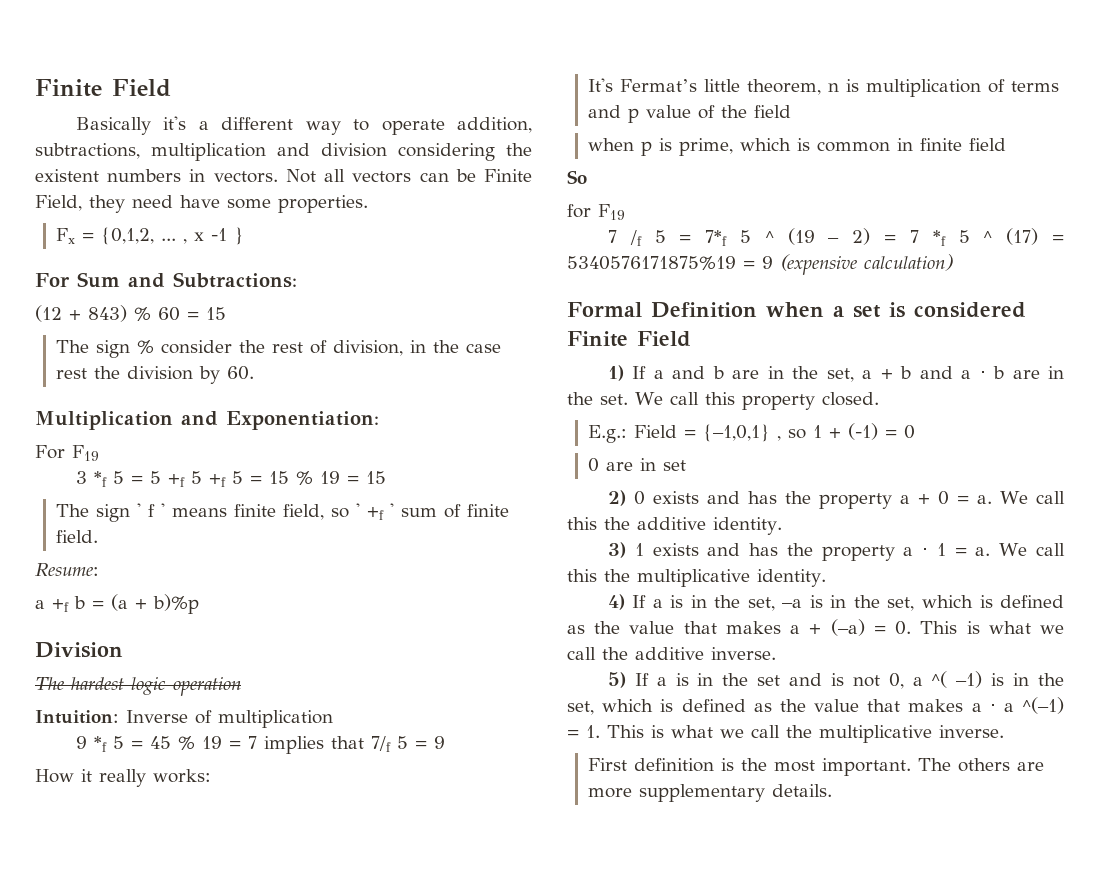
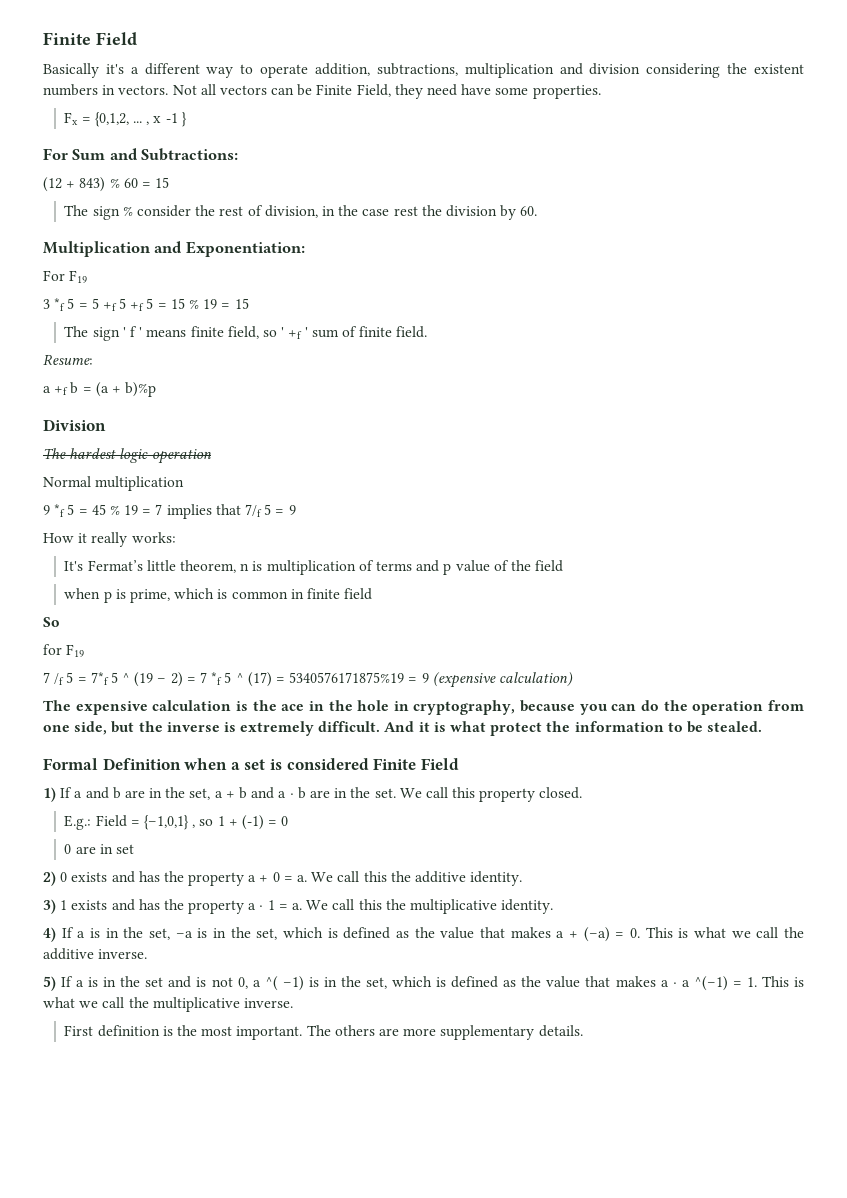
- Intuition: Inverse of multiplication
+ Normal multiplication
+ The expensive calculation is the ace in the hole in cryptography, because you can do the operation from one side, but the inverse is extremely difficult. And it is what protect the information to be stealed.

